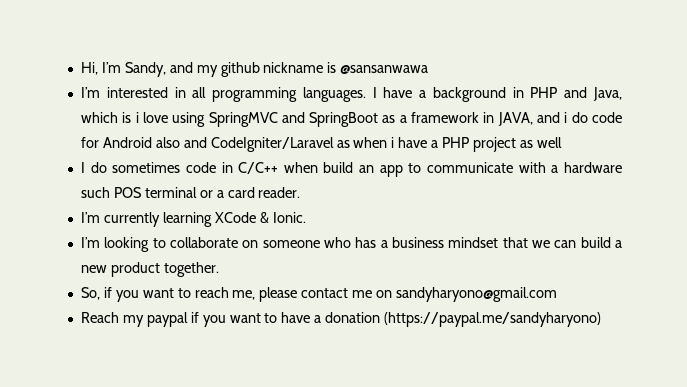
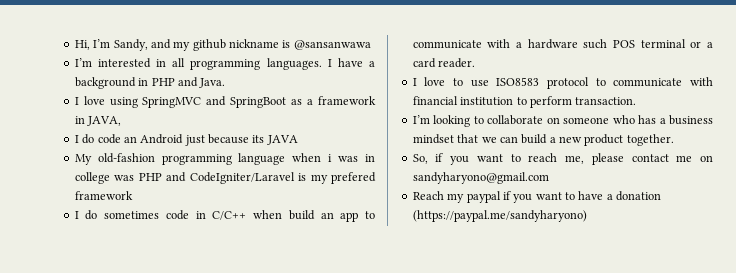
- I have a background in PHP and Java, which is i love using SpringMVC and SpringBoot as a framework in JAVA, and i do code for Android also and CodeIgniter/Laravel as when i have a PHP project as well
+ I have a background in PHP and Java.
+ I love using SpringMVC and SpringBoot as a framework in JAVA,
+ I do code an Android just because its JAVA
+ My old-fashion programming language when i was in college was PHP and CodeIgniter/Laravel is my prefered framework
- I’m currently learning XCode & Ionic.
+ I love to use ISO8583 protocol to communicate with financial institution to perform transaction.

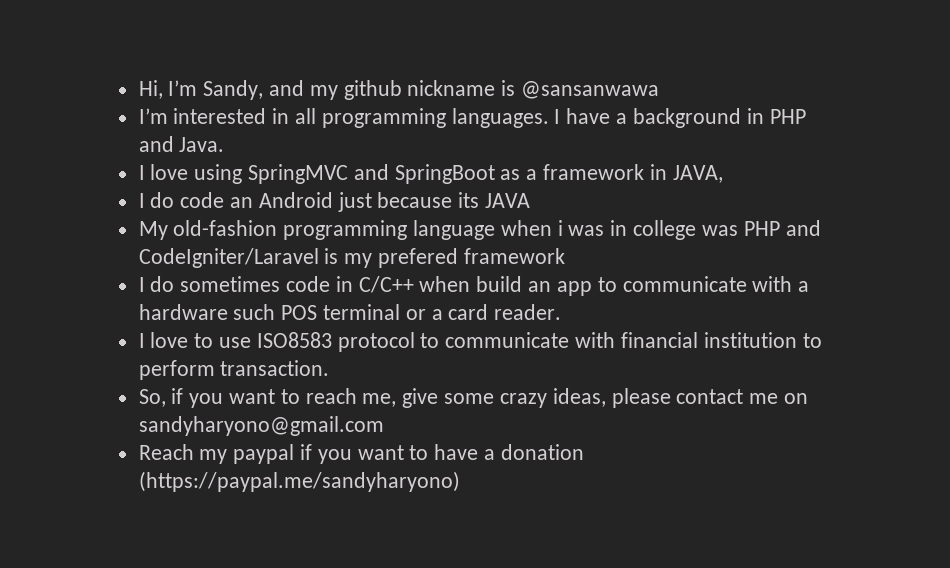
- I’m looking to collaborate on someone who has a business mindset that we can build a new product together.
- So, if you want to reach me, please contact me on sandyharyono@gmail.com
+ So, if you want to reach me, give some crazy ideas, please contact me on sandyharyono@gmail.com

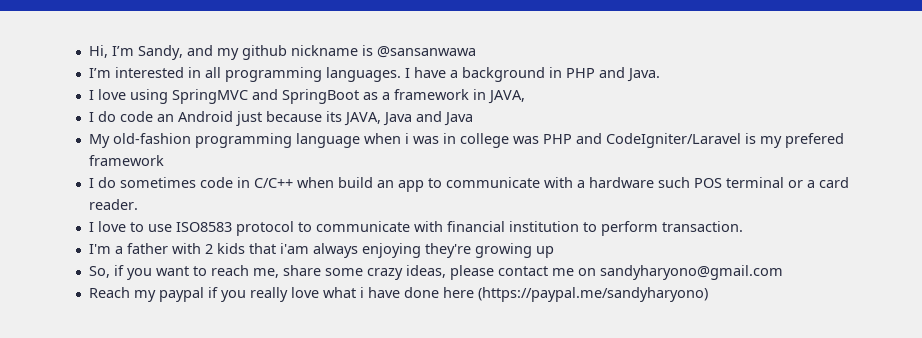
- I do code an Android just because its JAVA
+ I do code an Android just because its JAVA, Java and Java
+ I'm a father with 2 kids that i'am always enjoying they're growing up
- So, if you want to reach me, give some crazy ideas, please contact me on sandyharyono@gmail.com
+ So, if you want to reach me, share some crazy ideas, please contact me on sandyharyono@gmail.com
- Reach my paypal if you want to have a donation (https://paypal.me/sandyharyono)
+ Reach my paypal if you really love what i have done here (https://paypal.me/sandyharyono)

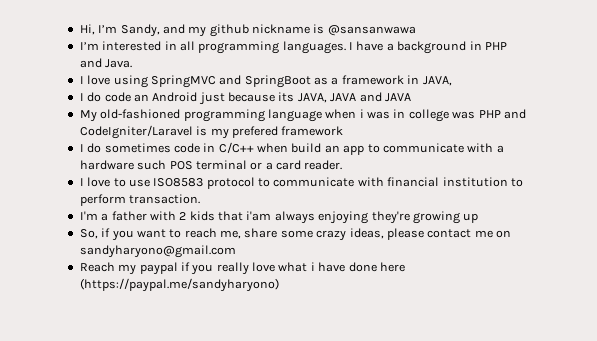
- I do code an Android just because its JAVA, Java and Java
+ I do code an Android just because its JAVA, JAVA and JAVA
- My old-fashion programming language when i was in college was PHP and CodeIgniter/Laravel is my prefered framework
+ My old-fashioned programming language when i was in college was PHP and CodeIgniter/Laravel is my prefered framework

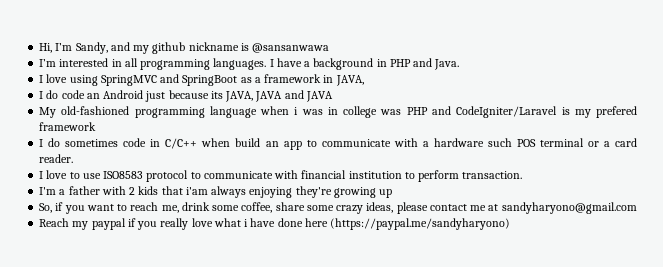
- So, if you want to reach me, share some crazy ideas, please contact me on sandyharyono@gmail.com
+ So, if you want to reach me, drink some coffee, share some crazy ideas, please contact me at sandyharyono@gmail.com

